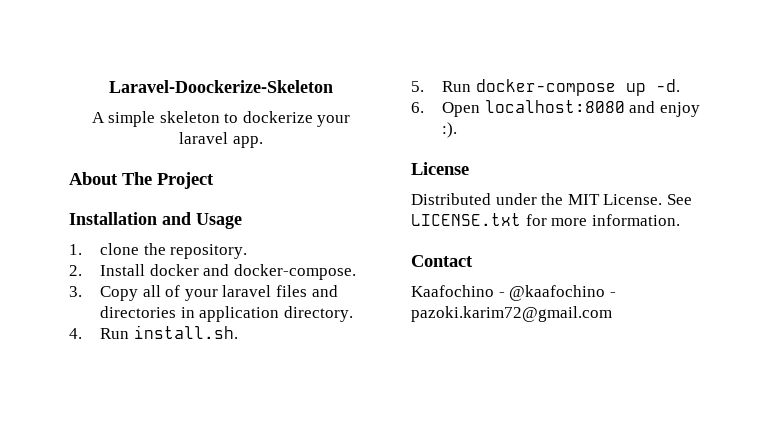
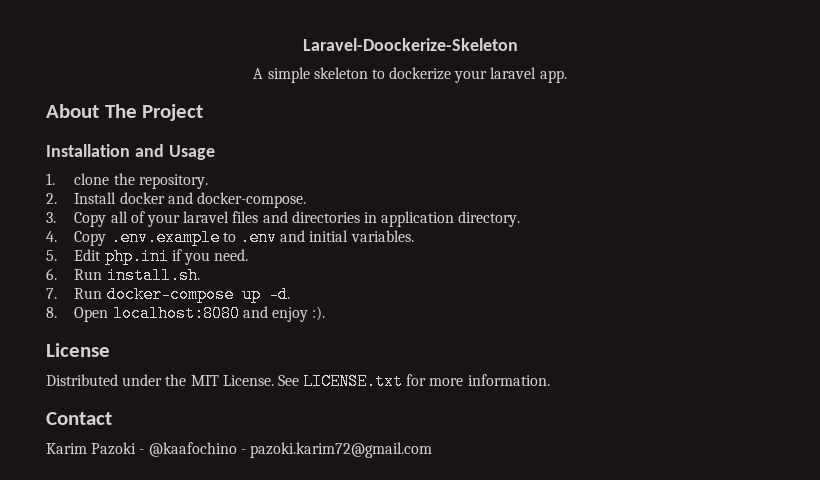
- 4. Run install.sh.
+ 4. Copy .env.example to .env and initial variables.
+ 5. Edit php.ini if you need.
+ 6. Run install.sh.
- 5. Run docker-compose up -d.
+ 7. Run docker-compose up -d.
- 6. Open localhost:8080 and enjoy :).
+ 8. Open localhost:8080 and enjoy :).
- Kaafochino - @kaafochino - pazoki.karim72@gmail.com
+ Karim Pazoki - @kaafochino - pazoki.karim72@gmail.com

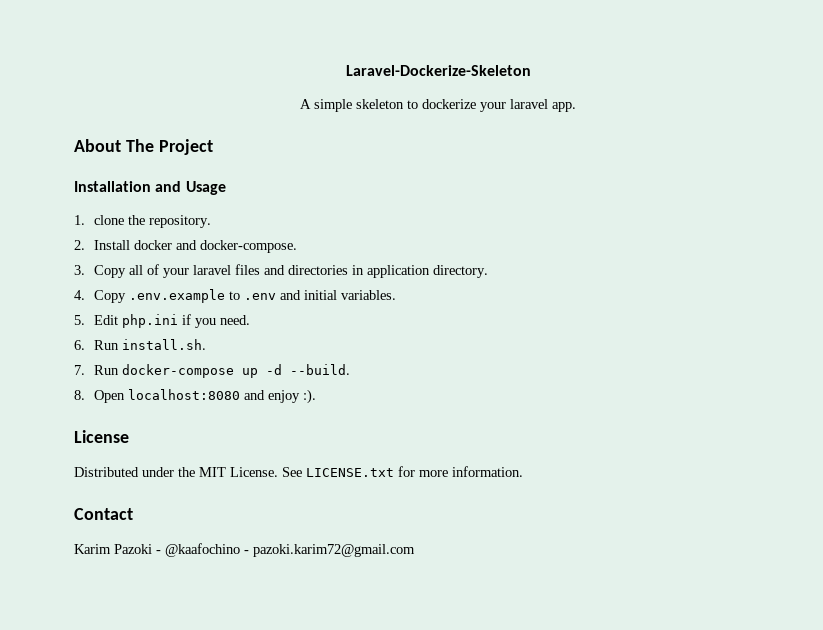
- Laravel-Doockerize-Skeleton
+ Laravel-Dockerize-Skeleton
- 7. Run docker-compose up -d.
+ 7. Run docker-compose up -d --build.

